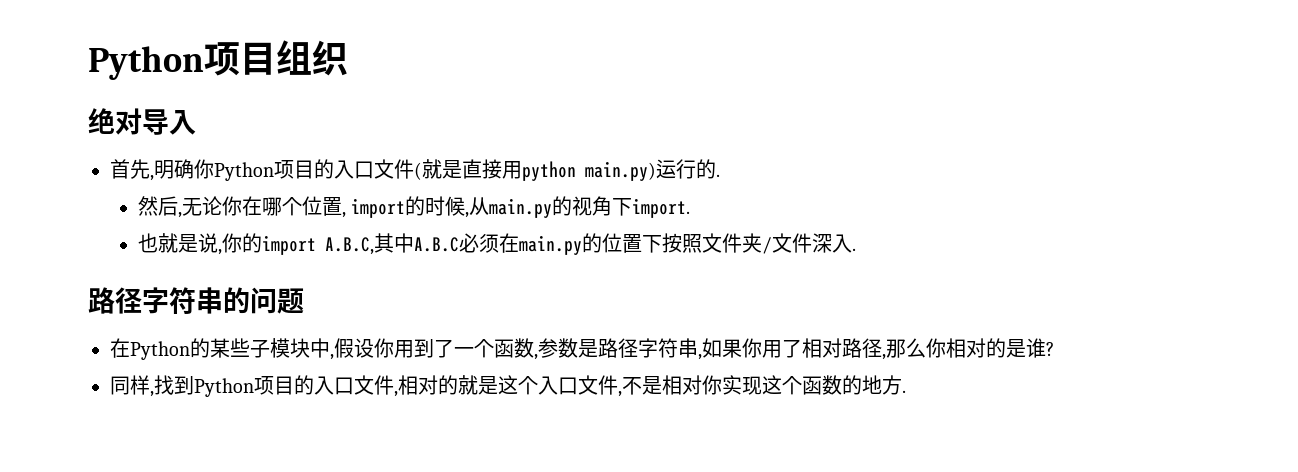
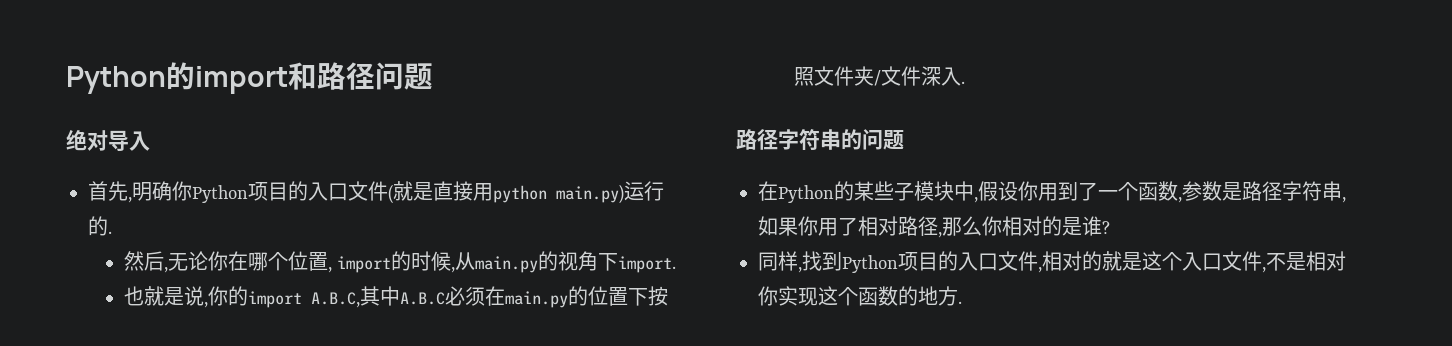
- Python项目组织
+ Python的import和路径问题

